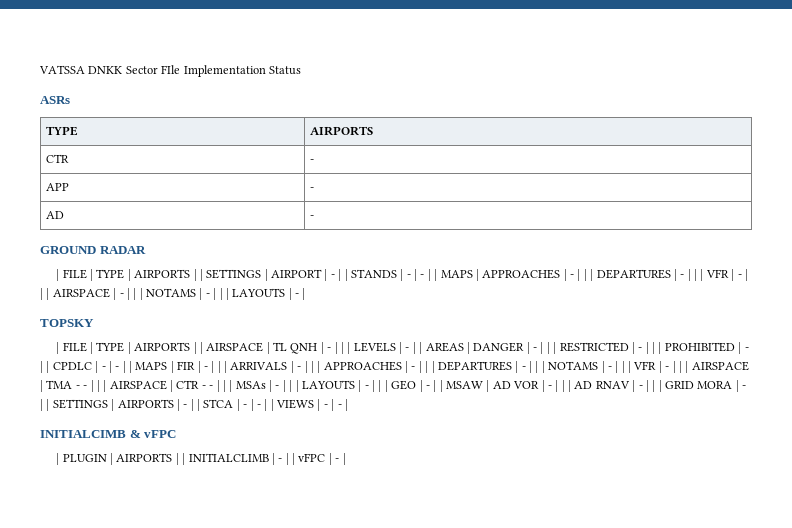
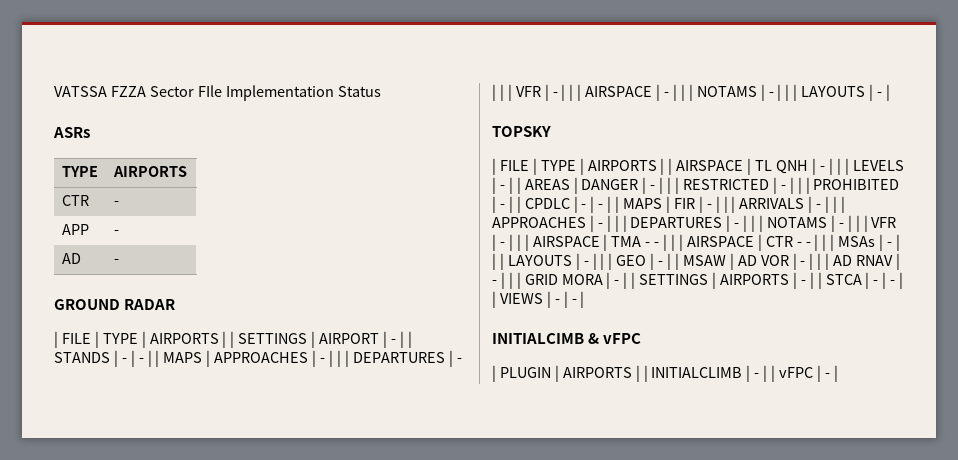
- VATSSA DNKK Sector FIle Implementation Status
+ VATSSA FZZA Sector FIle Implementation Status

